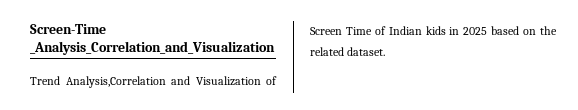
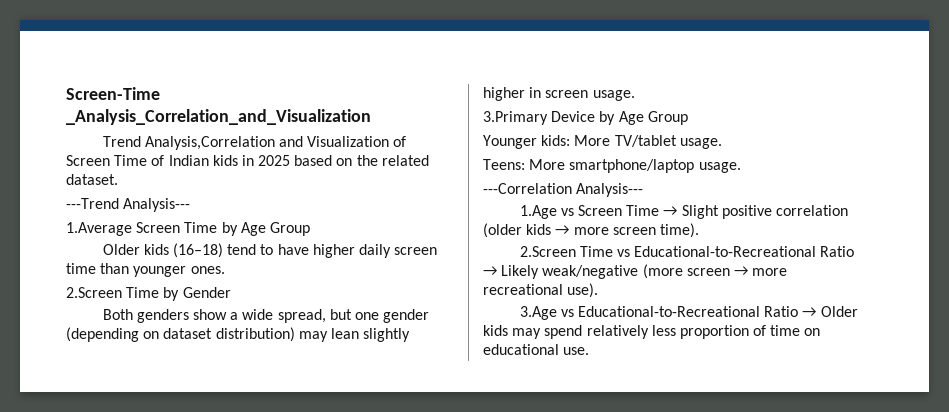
+ ---Trend Analysis---
+ 1.Average Screen Time by Age Group
+ Older kids (16–18) tend to have higher daily screen time than younger ones.
+ 2.Screen Time by Gender
+ Both genders show a wide spread, but one gender (depending on dataset distribution) may lean slightly higher in screen usage.
+ 3.Primary Device by Age Group
+ Younger kids: More TV/tablet usage.
+ Teens: More smartphone/laptop usage.
+ ---Correlation Analysis---
+ 1.Age vs Screen Time → Slight positive correlation (older kids → more screen time).
+ 2.Screen Time vs Educational-to-Recreational Ratio → Likely weak/negative (more screen → more recreational use).
+ 3.Age vs Educational-to-Recreational Ratio → Older kids may spend relatively less proportion of time on educational use.

